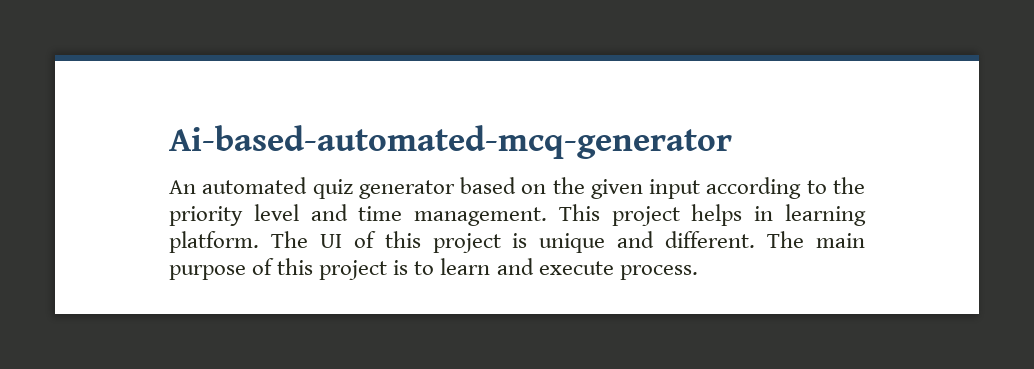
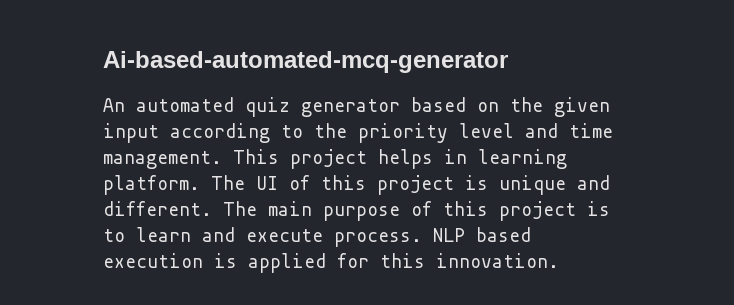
+ NLP based execution is applied for this innovation.

